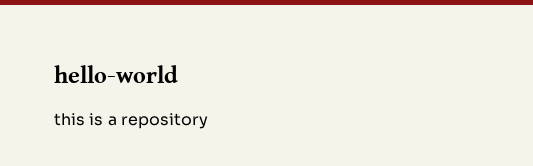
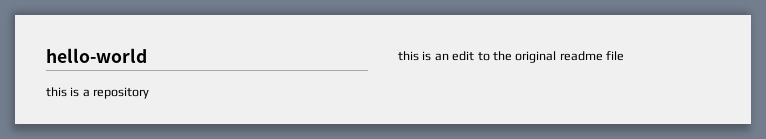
+ this is an edit to the original readme file

